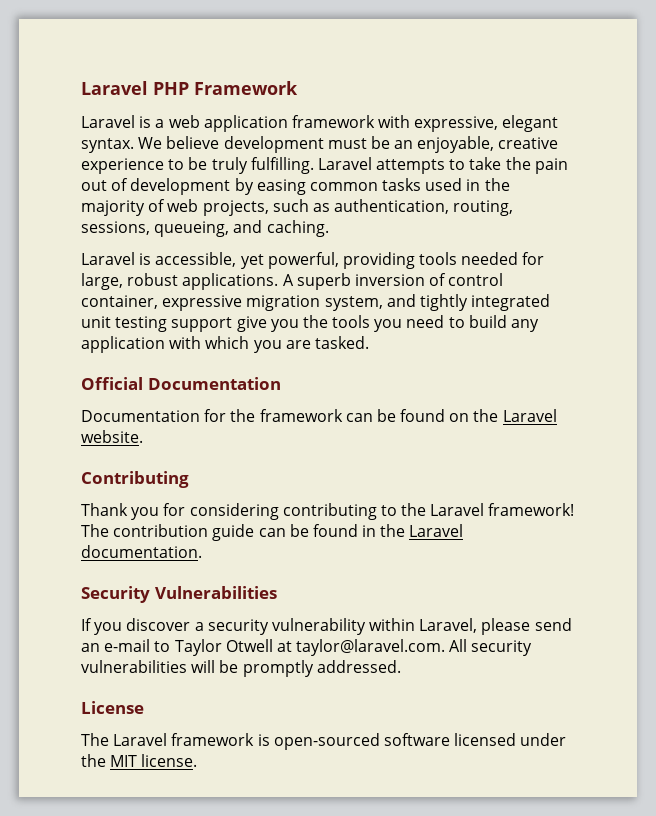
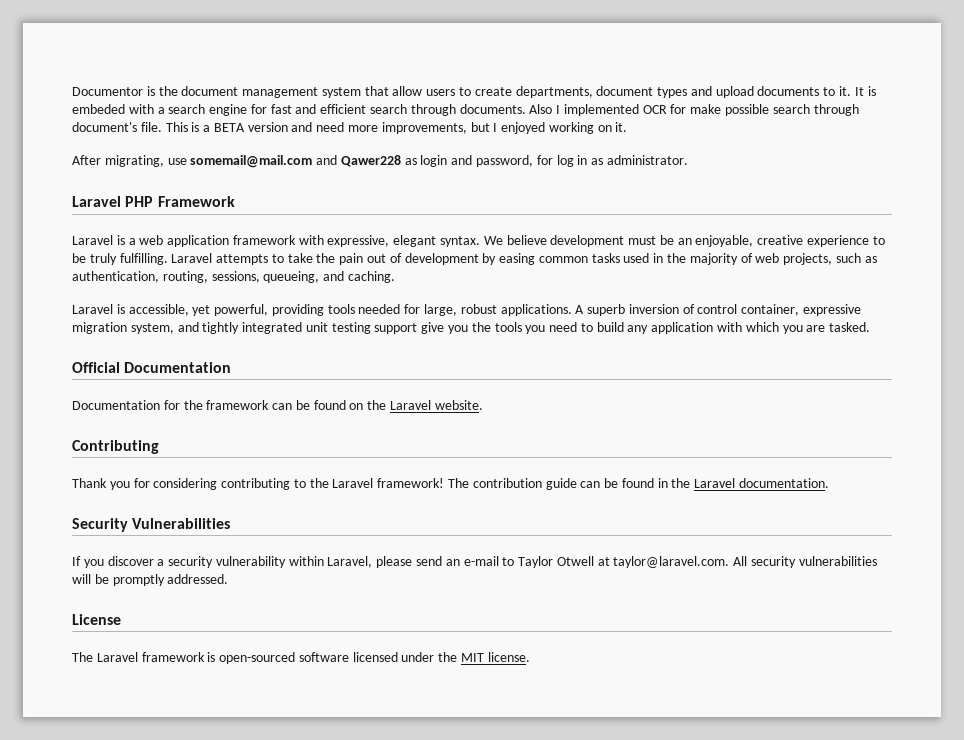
+ Documentor is the document management system that allow users to create departments, document types and upload documents to it. It is embeded with a search engine for fast and efficient search through documents. Also I implemented OCR for make possible search through document's file. This is a BETA version and need more improvements, but I enjoyed working on it.
+ After migrating, use somemail@mail.com and Qawer228 as login and password, for log in as administrator.

